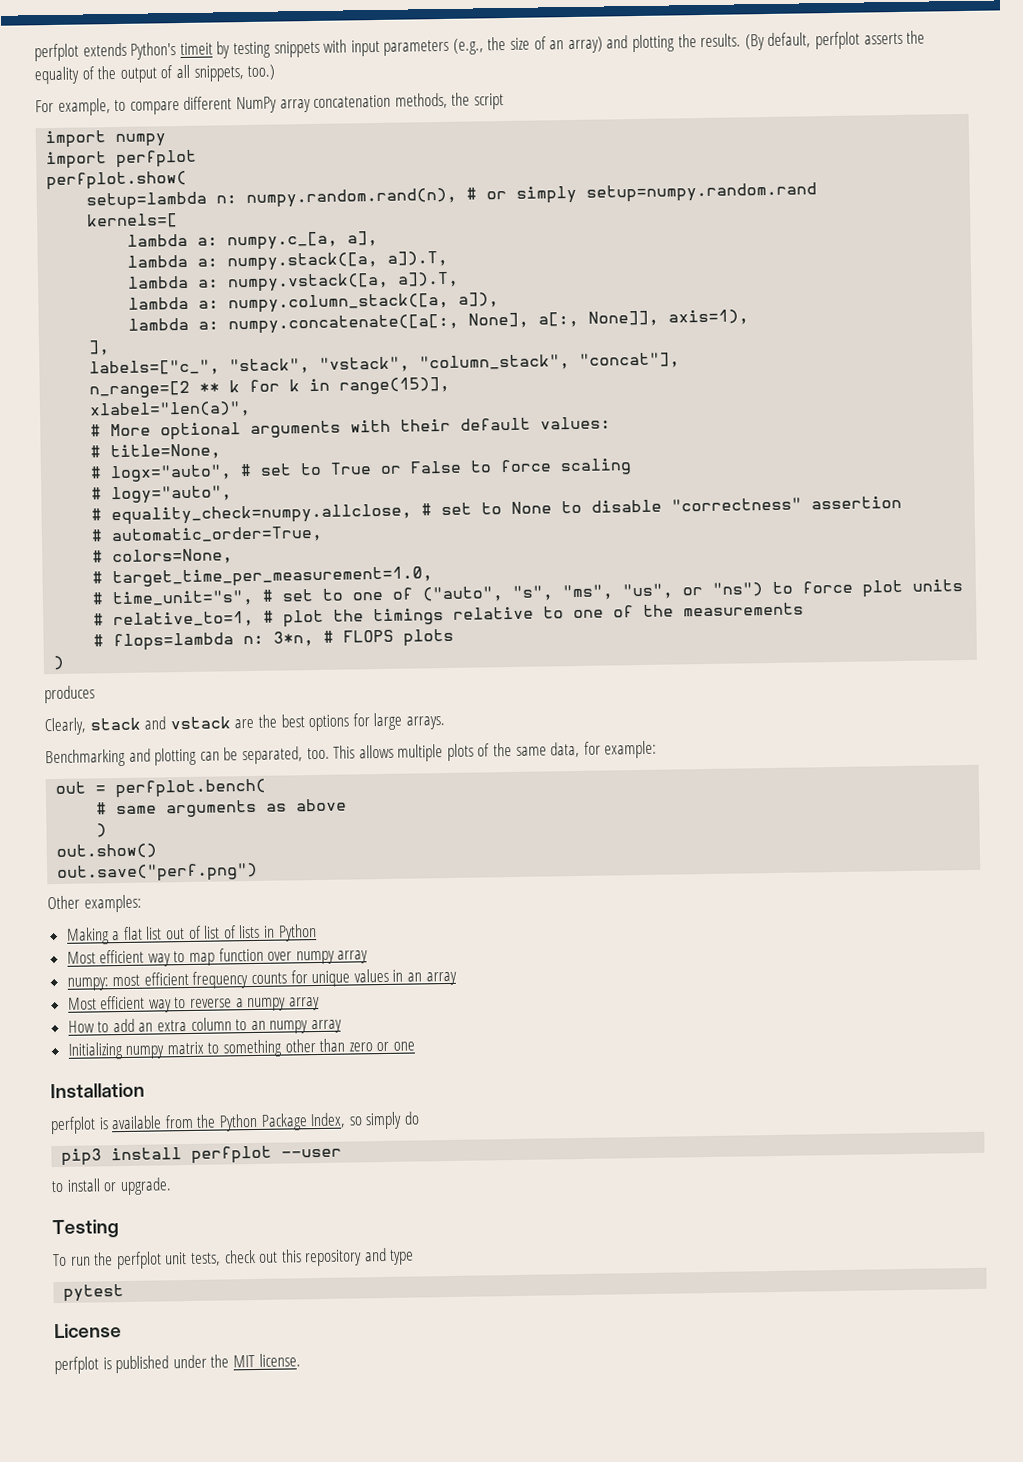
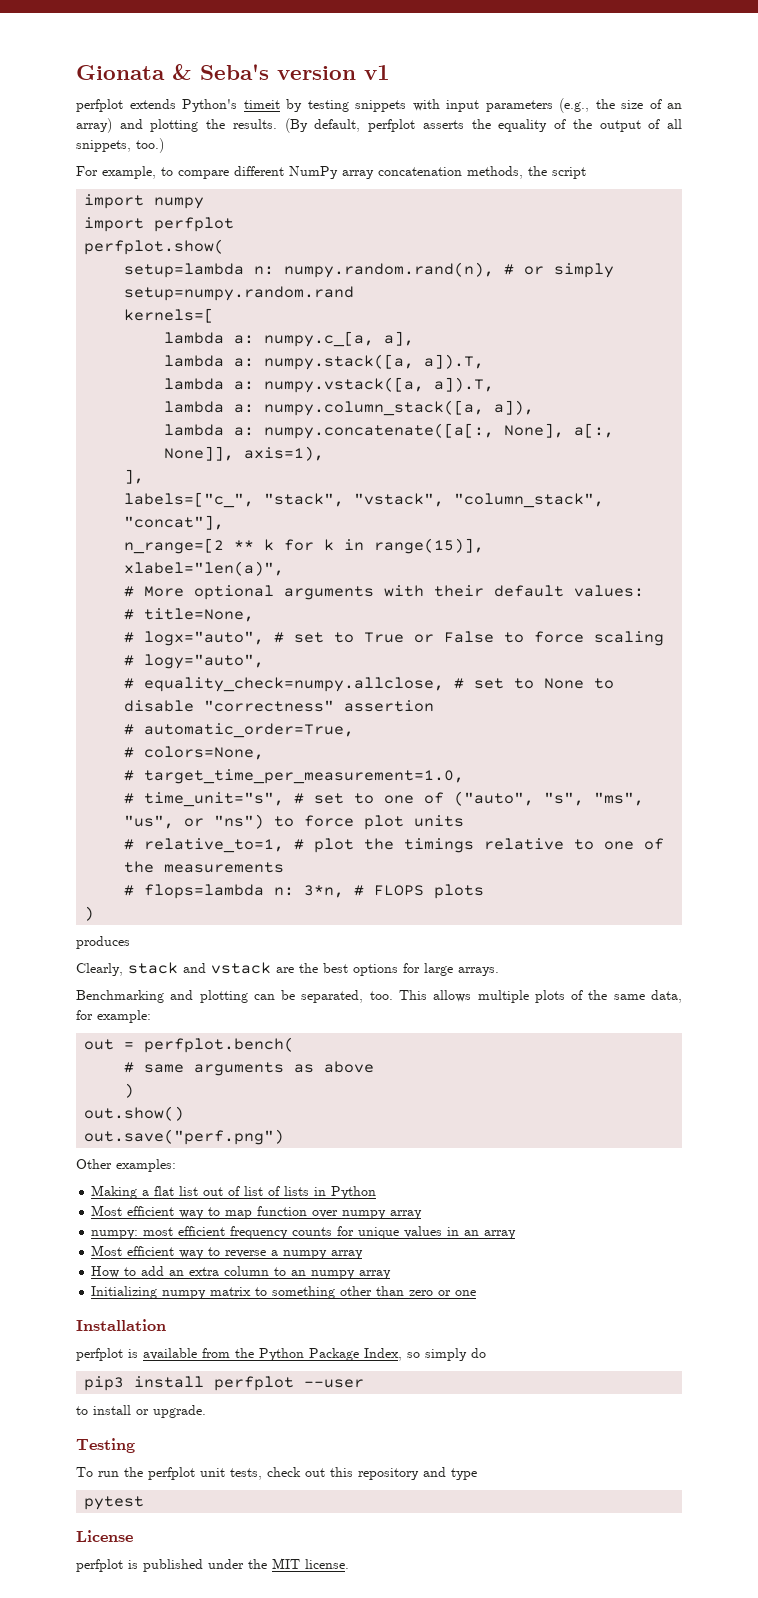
+ Gionata & Seba's version v1

